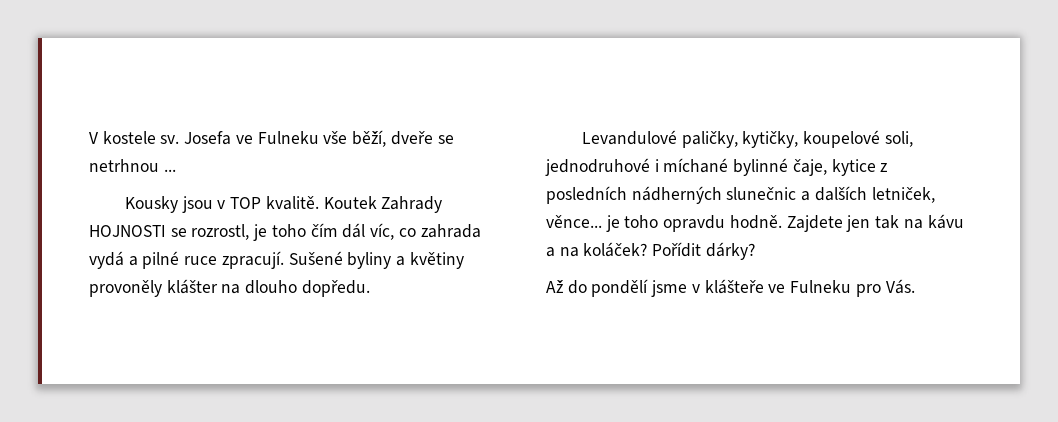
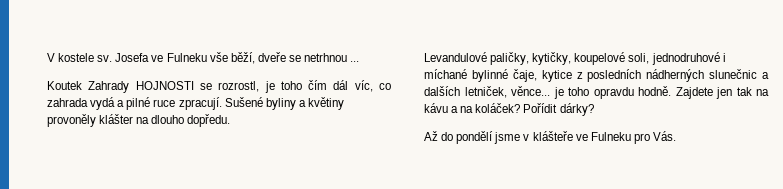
- Kousky jsou v TOP kvalitě.

